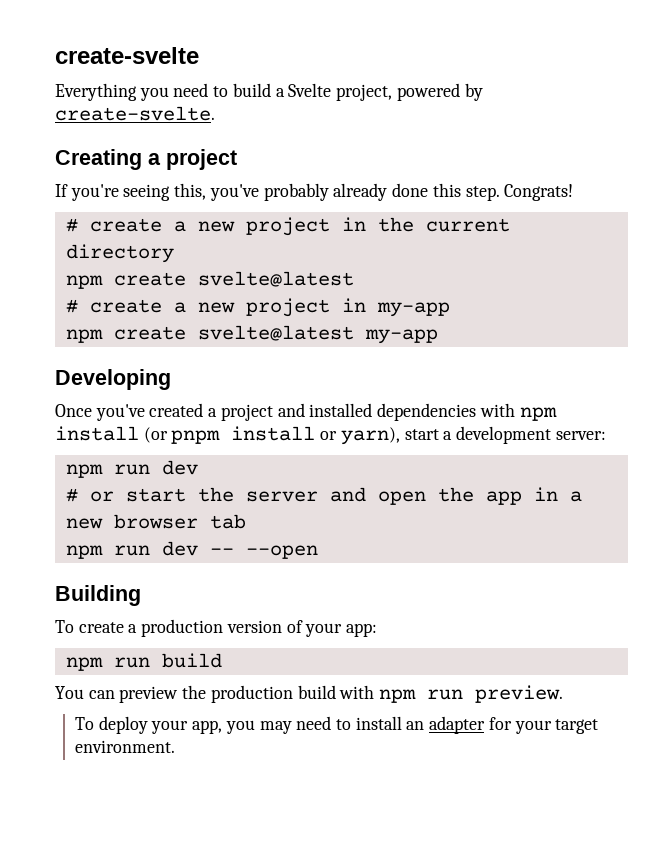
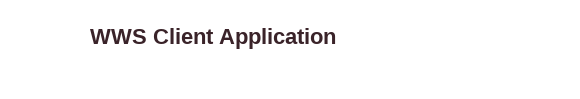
- create-svelte
- Everything you need to build a Svelte project, powered by create-svelte.
- Creating a project
- If you're seeing this, you've probably already done this step. Congrats!
- # create a new project in the current directory
- npm create svelte@latest
- # create a new project in my-app
- npm create svelte@latest my-app
- Developing
- Once you've created a project and installed dependencies with npm install (or pnpm install or yarn), start a development server:
- npm run dev
- # or start the server and open the app in a new browser tab
- npm run dev -- --open
- Building
- To create a production version of your app:
- npm run build
- You can preview the production build with npm run preview.
- To deploy your app, you may need to install an adapter for your target environment.
+ WWS Client Application

